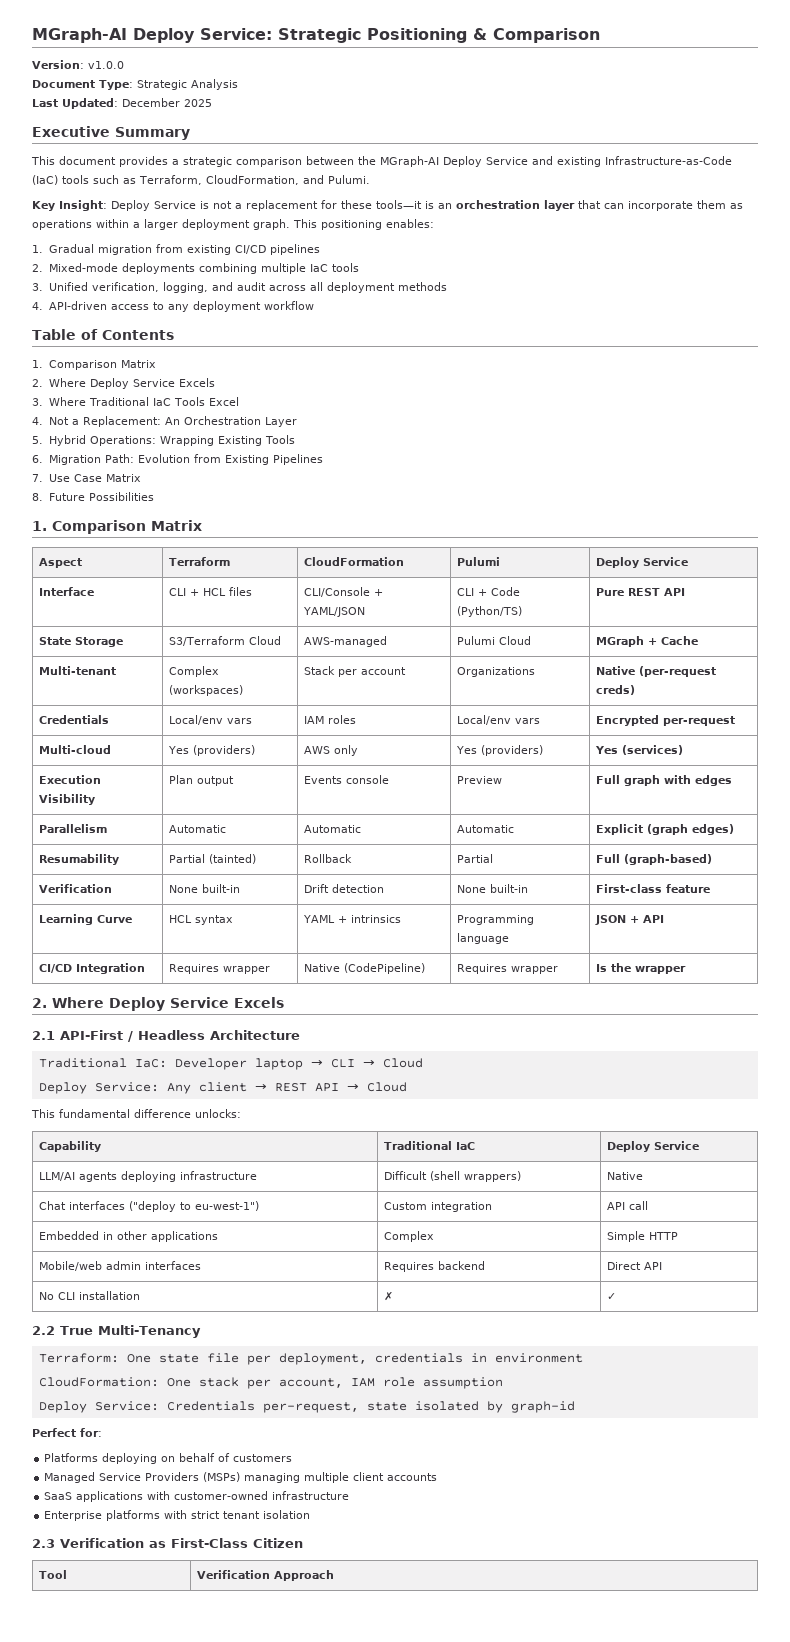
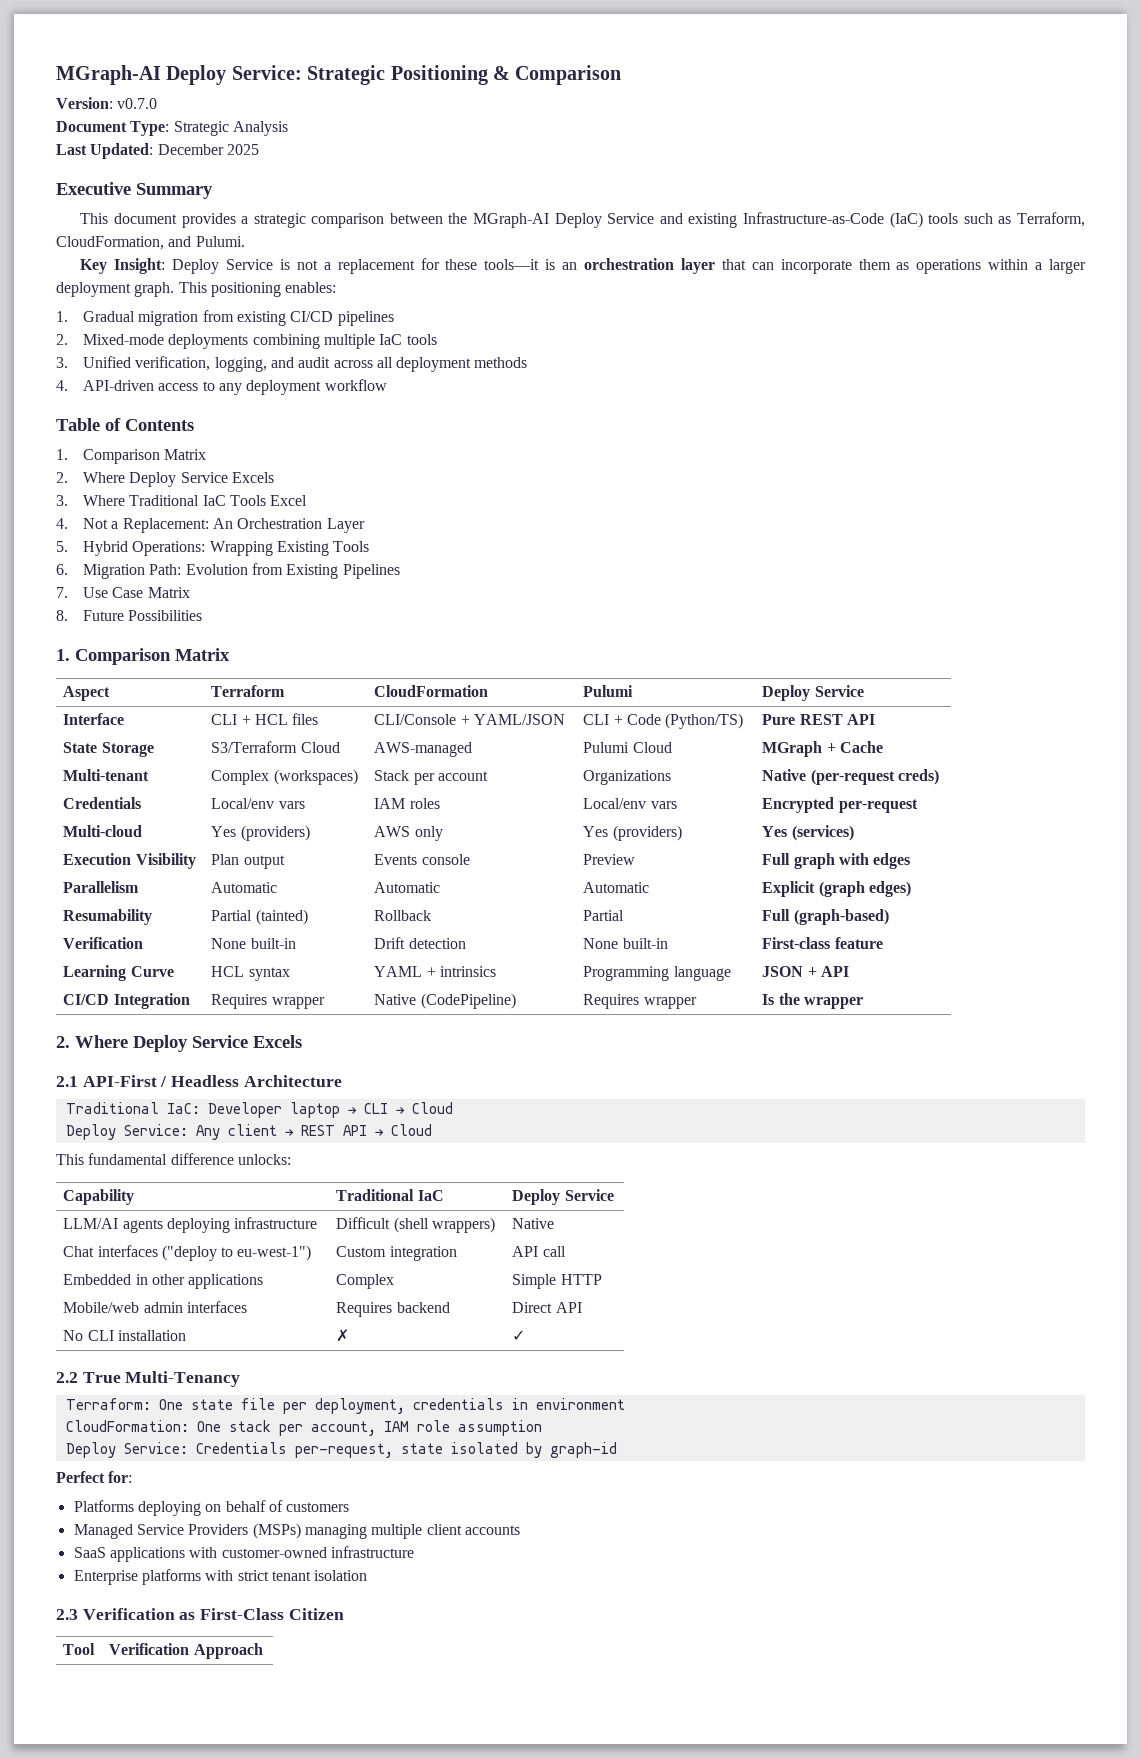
- Version: v1.0.0
+ Version: v0.7.0

